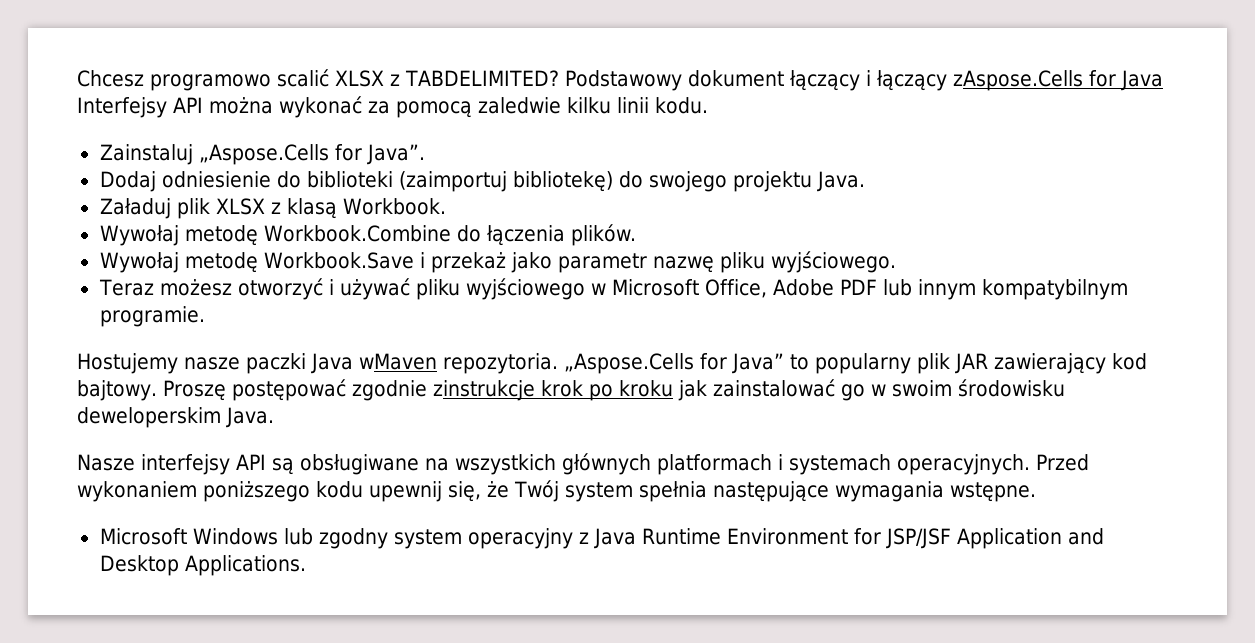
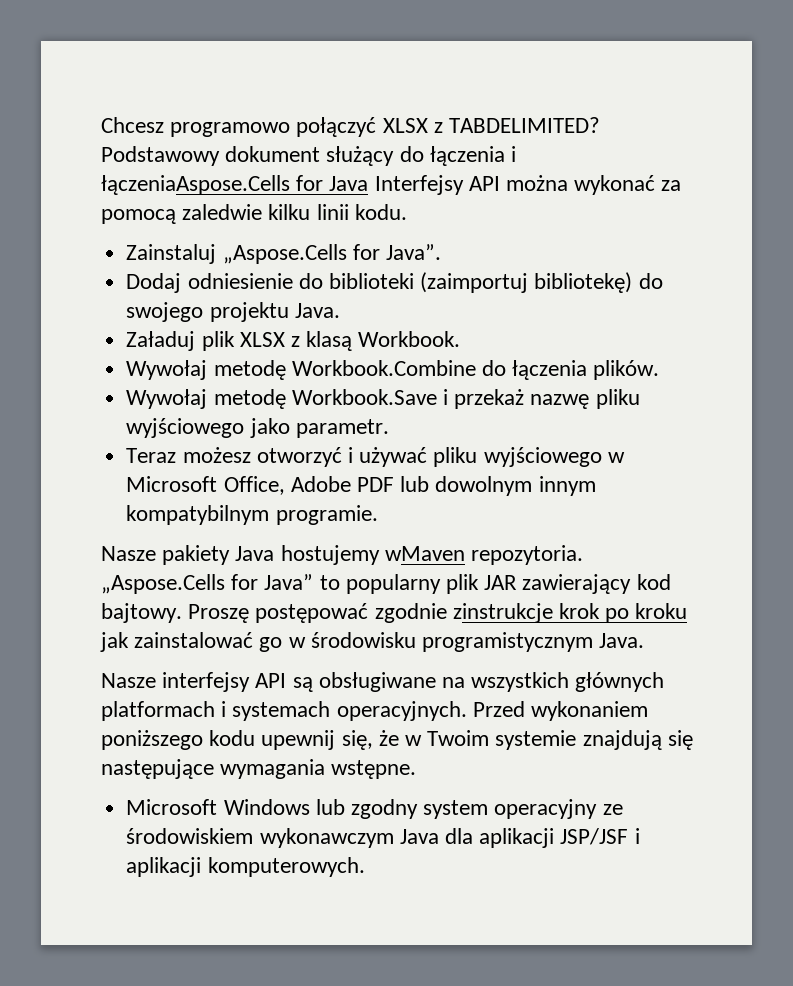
- Chcesz programowo scalić XLSX z TABDELIMITED?
+ Chcesz programowo połączyć XLSX z TABDELIMITED?
- Podstawowy dokument łączący i łączący zAspose.Cells for Java Interfejsy API można wykonać za pomocą zaledwie kilku linii kodu.
+ Podstawowy dokument służący do łączenia i łączeniaAspose.Cells for Java Interfejsy API można wykonać za pomocą zaledwie kilku linii kodu.
- Wywołaj metodę Workbook.Save i przekaż jako parametr nazwę pliku wyjściowego.
+ Wywołaj metodę Workbook.Save i przekaż nazwę pliku wyjściowego jako parametr.
- Teraz możesz otworzyć i używać pliku wyjściowego w Microsoft Office, Adobe PDF lub innym kompatybilnym programie.
+ Teraz możesz otworzyć i używać pliku wyjściowego w Microsoft Office, Adobe PDF lub dowolnym innym kompatybilnym programie.
- Hostujemy nasze paczki Java wMaven repozytoria.
+ Nasze pakiety Java hostujemy wMaven repozytoria.
- Proszę postępować zgodnie zinstrukcje krok po kroku jak zainstalować go w swoim środowisku deweloperskim Java.
+ Proszę postępować zgodnie zinstrukcje krok po kroku jak zainstalować go w środowisku programistycznym Java.
- Przed wykonaniem poniższego kodu upewnij się, że Twój system spełnia następujące wymagania wstępne.
+ Przed wykonaniem poniższego kodu upewnij się, że w Twoim systemie znajdują się następujące wymagania wstępne.
- Microsoft Windows lub zgodny system operacyjny z Java Runtime Environment for JSP/JSF Application and Desktop Applications.
+ Microsoft Windows lub zgodny system operacyjny ze środowiskiem wykonawczym Java dla aplikacji JSP/JSF i aplikacji komputerowych.

